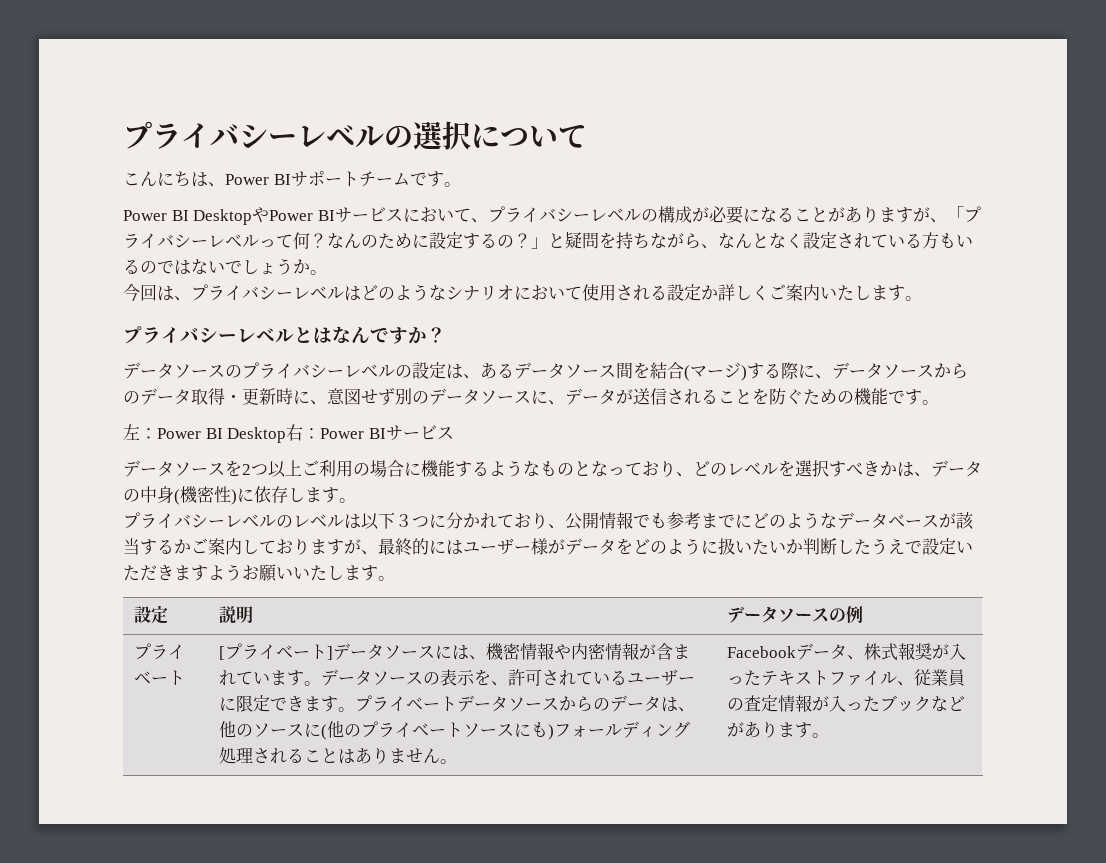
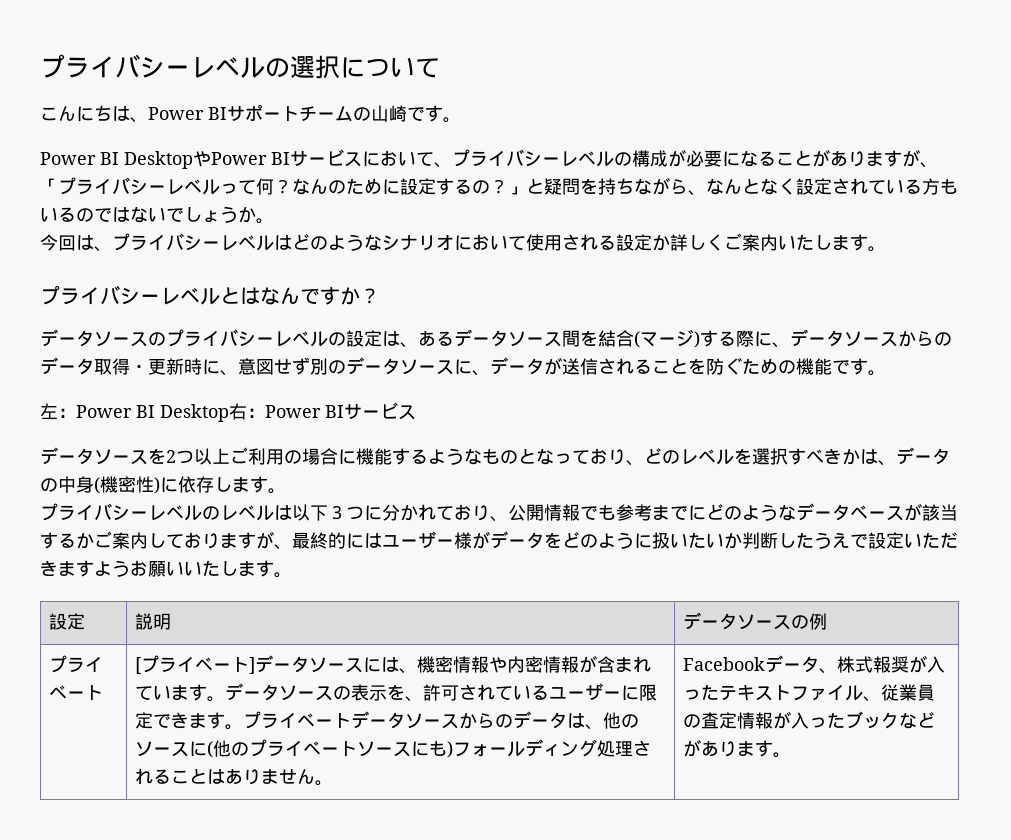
- こんにちは、Power BIサポートチームです。
+ こんにちは、Power BIサポートチームの山崎です。

